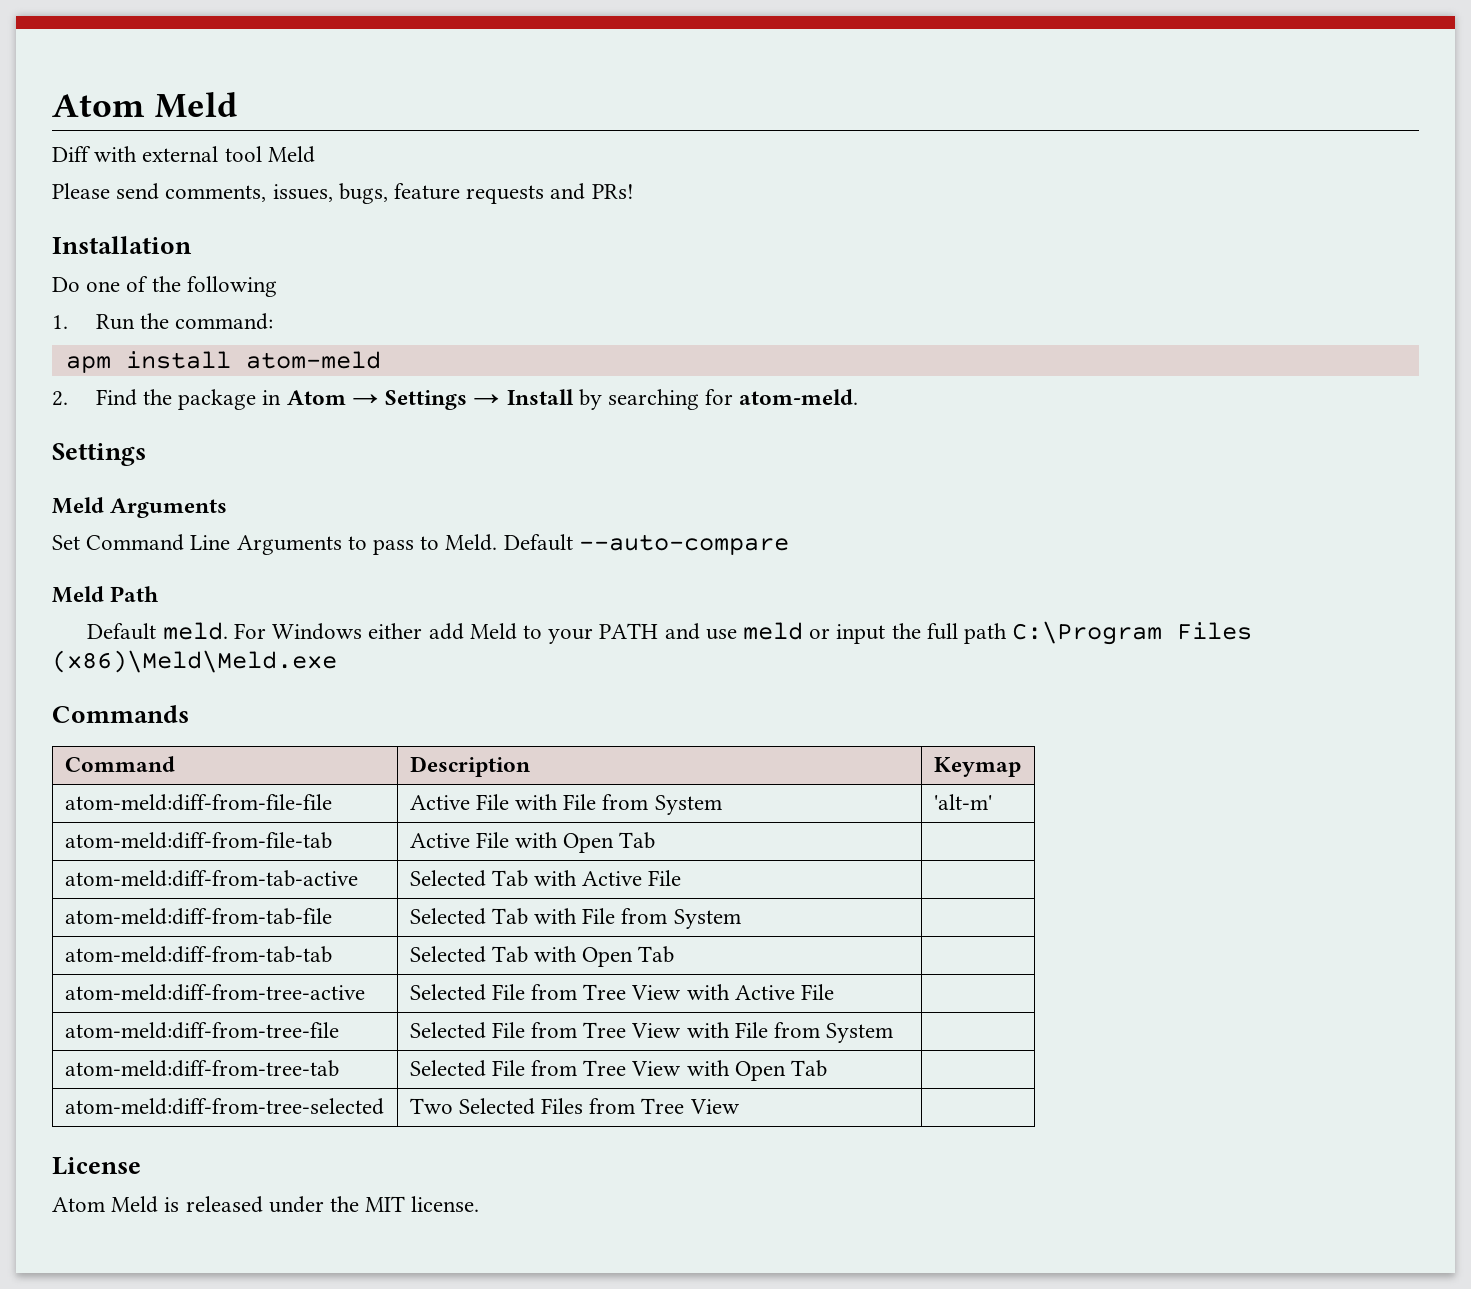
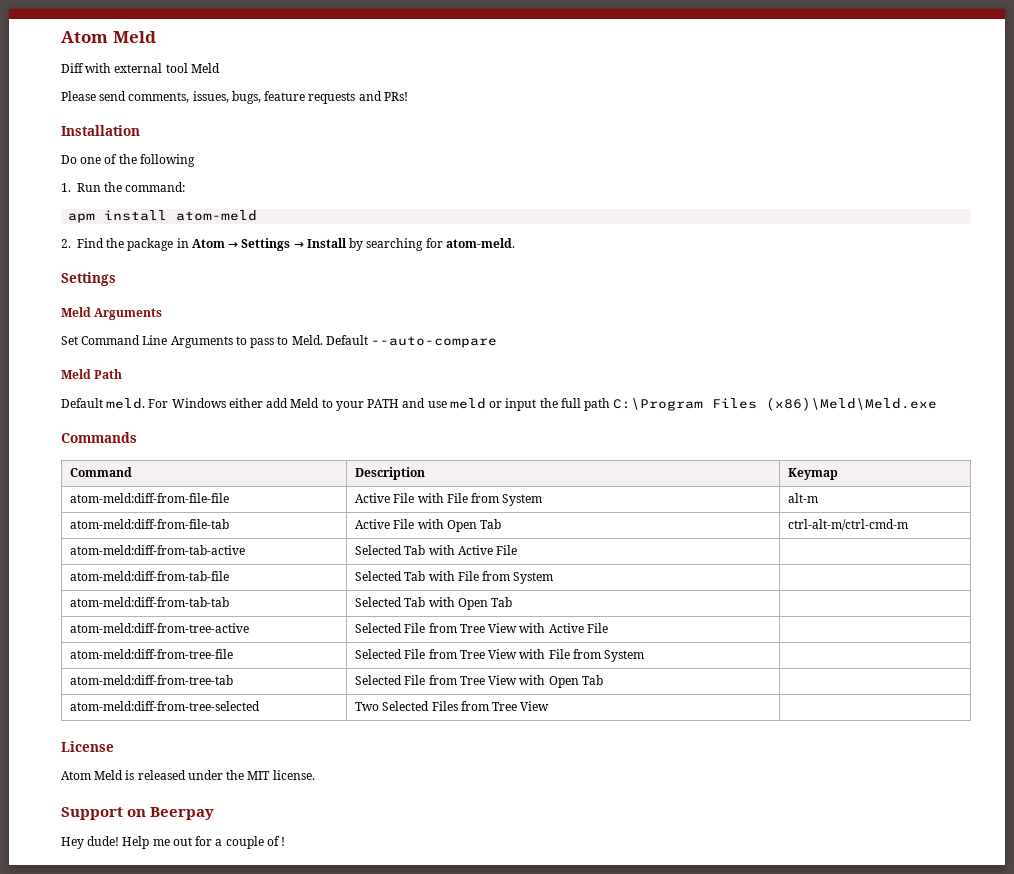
- atom-meld:diff-from-file-file | Active File with File from System | 'alt-m'
+ atom-meld:diff-from-file-file | Active File with File from System | alt-m
- atom-meld:diff-from-file-tab | Active File with Open Tab |
+ atom-meld:diff-from-file-tab | Active File with Open Tab | ctrl-alt-m/ctrl-cmd-m
+ Support on Beerpay
+ Hey dude! Help me out for a couple of !

